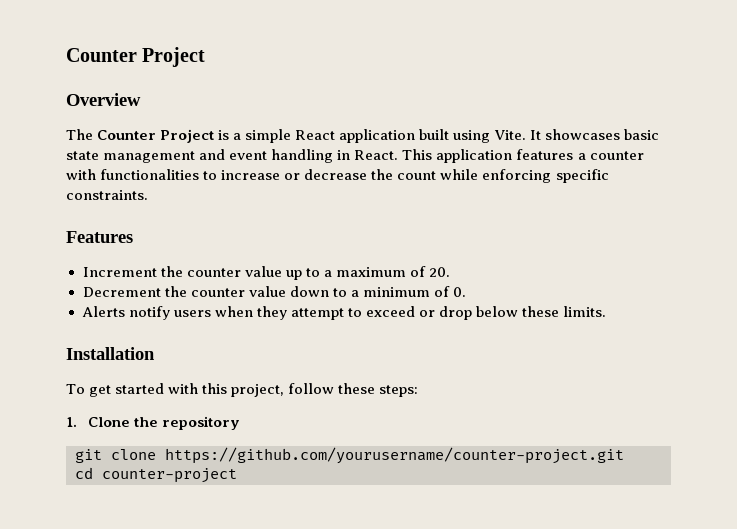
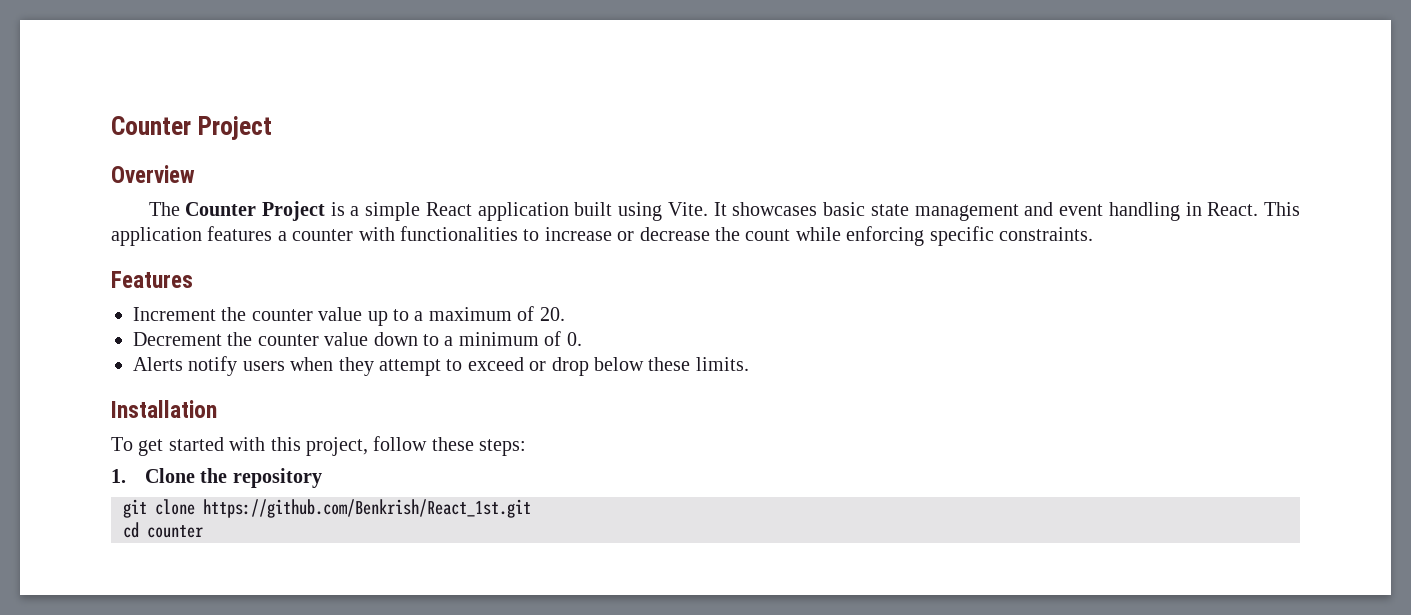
- git clone https://github.com/yourusername/counter-project.git
+ git clone https://github.com/Benkrish/React_1st.git
- cd counter-project
+ cd counter

